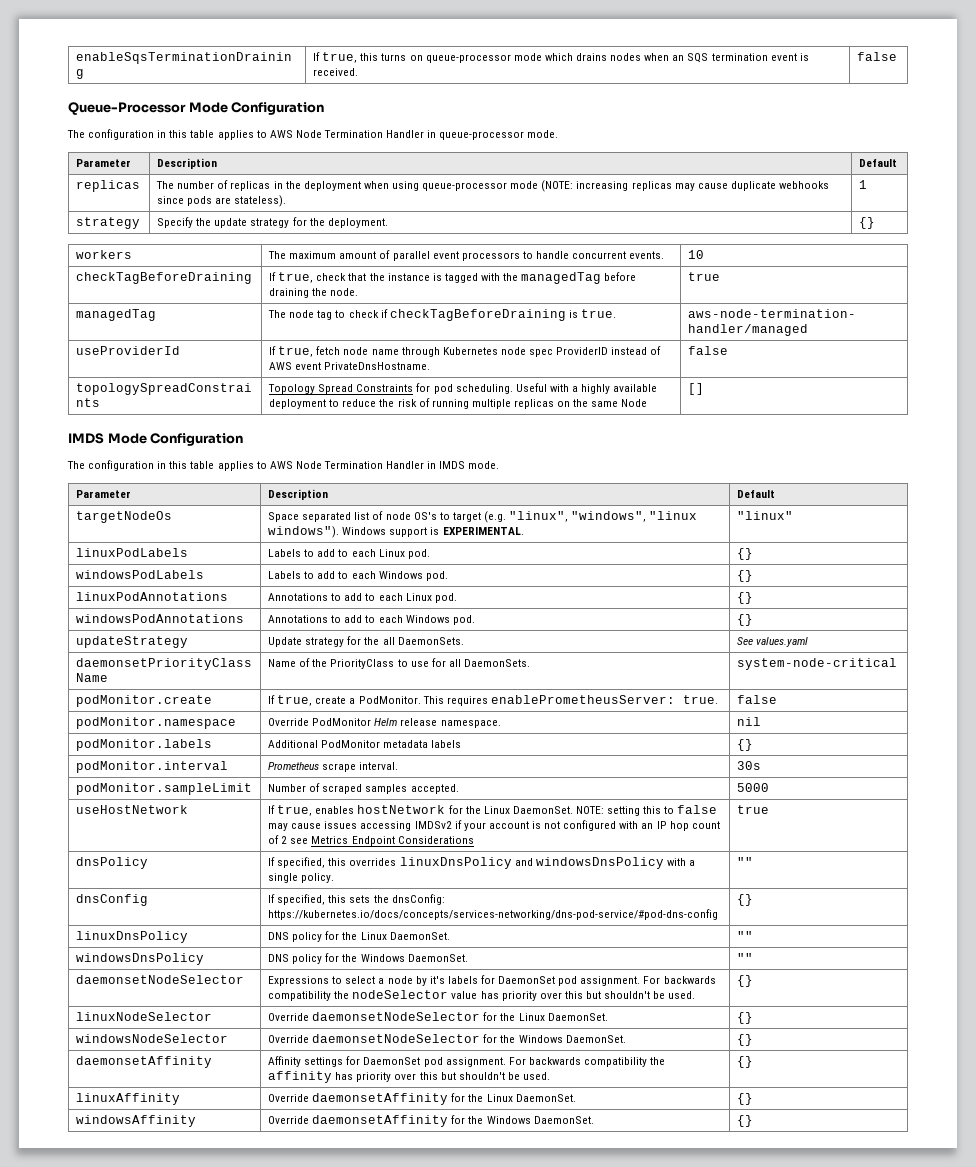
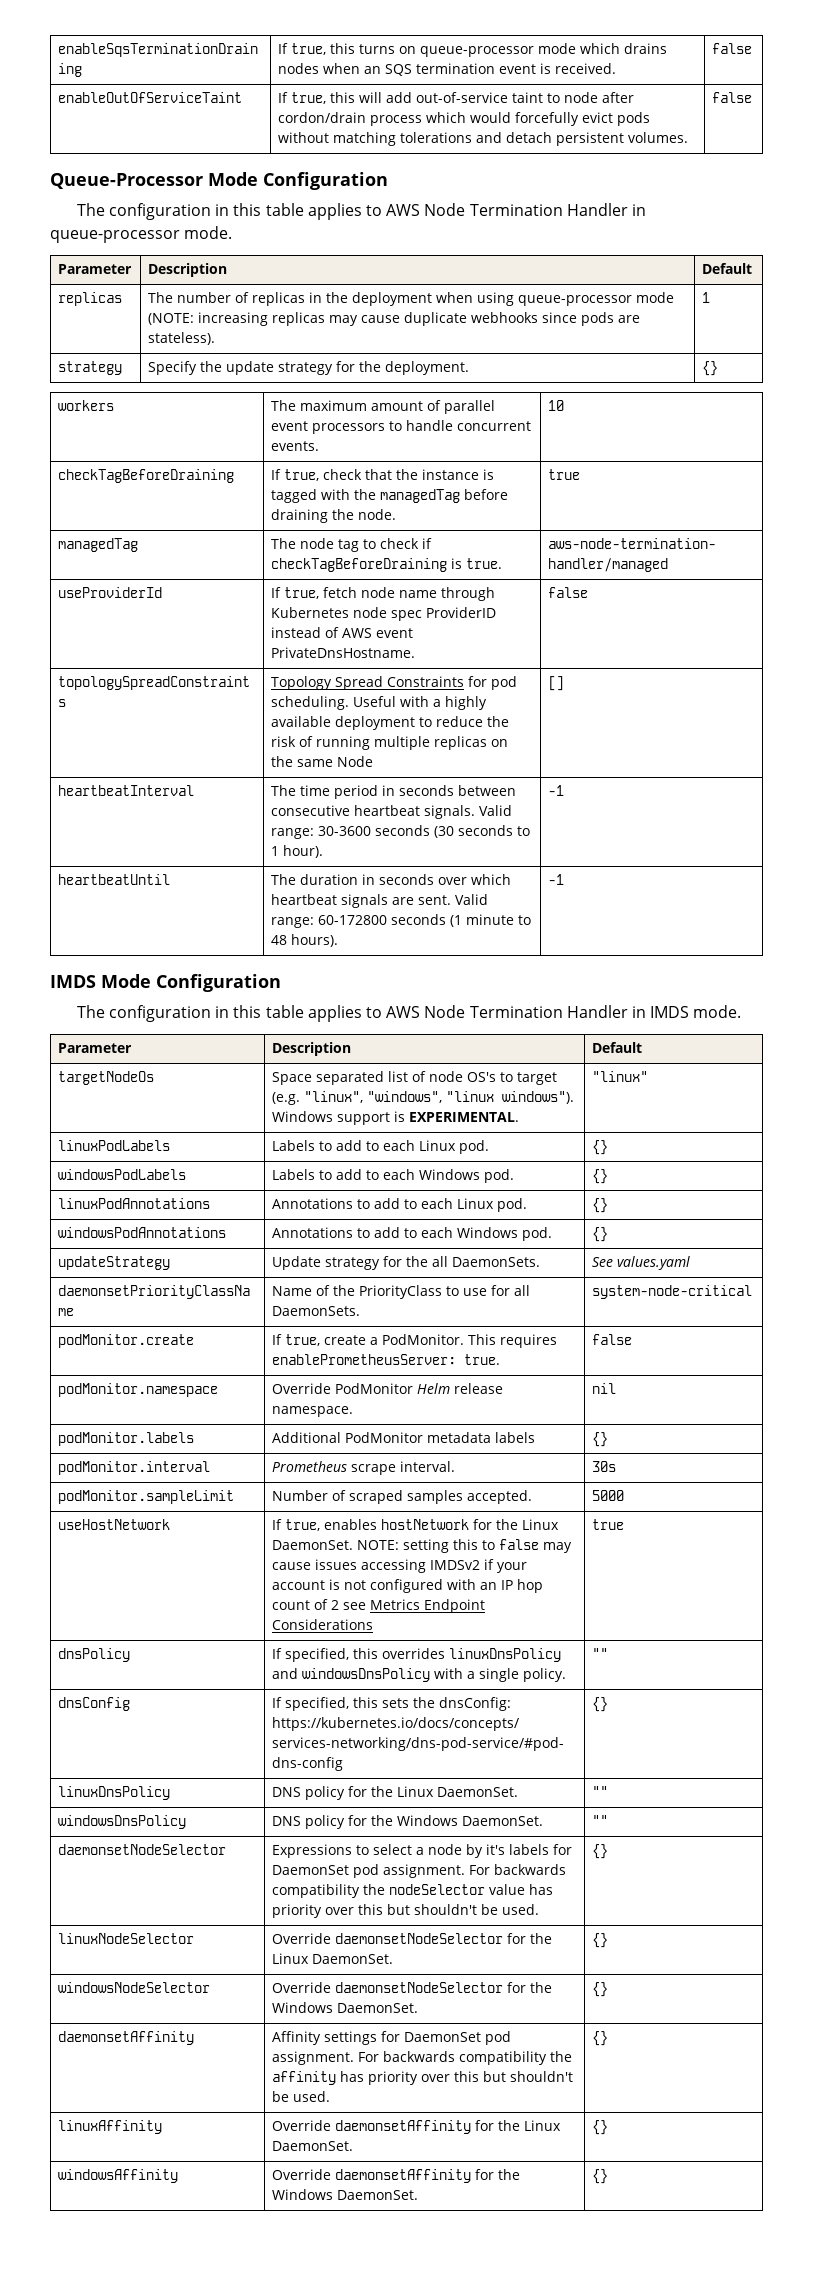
+ enableOutOfServiceTaint | If true, this will add out-of-service taint to node after cordon/drain process which would forcefully evict pods without matching tolerations and detach persistent volumes. | false
+ heartbeatInterval | The time period in seconds between consecutive heartbeat signals. Valid range: 30-3600 seconds (30 seconds to 1 hour). | -1
+ heartbeatUntil | The duration in seconds over which heartbeat signals are sent. Valid range: 60-172800 seconds (1 minute to 48 hours). | -1

